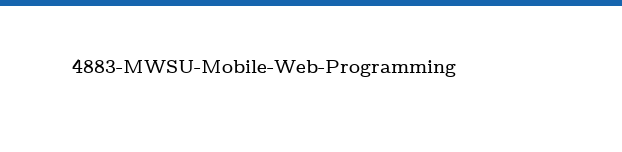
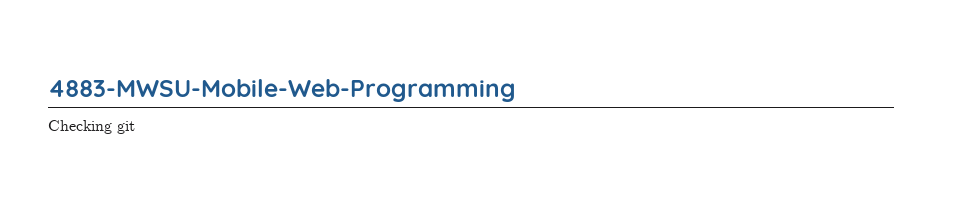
+ Checking git

